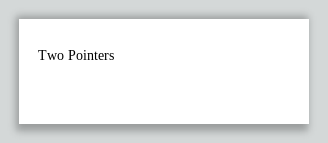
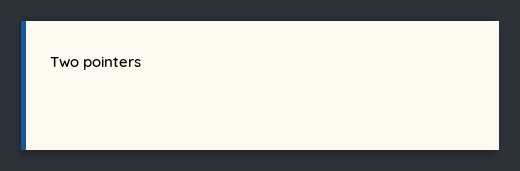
- Two Pointers
+ Two pointers

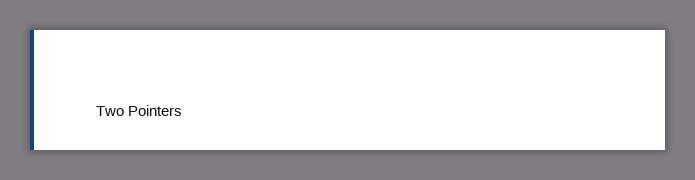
- Two pointers
+ Two Pointers

